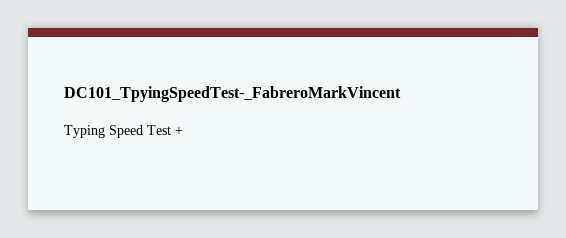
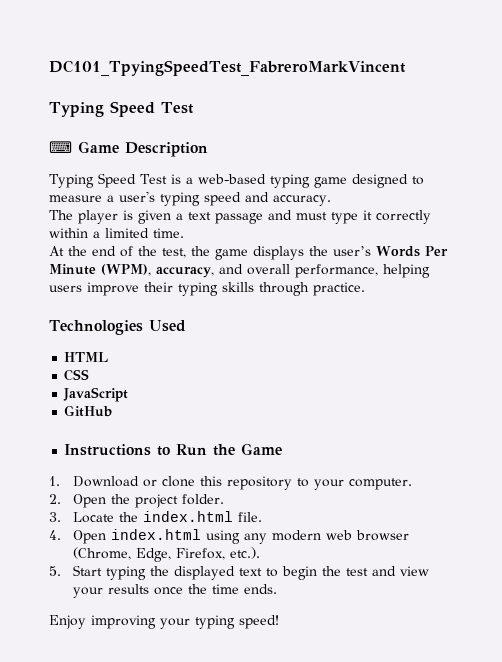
- DC101_TpyingSpeedTest-_FabreroMarkVincent
- Typing Speed Test +
+ DC101_TpyingSpeedTest_FabreroMarkVincent
+ Typing Speed Test
+ ⌨ Game Description
+ Typing Speed Test is a web-based typing game designed to measure a user's typing speed and accuracy.
+ The player is given a text passage and must type it correctly within a limited time.
+ At the end of the test, the game displays the user’s Words Per Minute (WPM), accuracy, and overall performance, helping users improve their typing skills through practice.
+ Technologies Used
+ HTML
+ CSS
+ JavaScript
+ GitHub
+ Instructions to Run the Game
+ 1. Download or clone this repository to your computer.
+ 2. Open the project folder.
+ 3. Locate the index.html file.
+ 4. Open index.html using any modern web browser (Chrome, Edge, Firefox, etc.).
+ 5. Start typing the displayed text to begin the test and view your results once the time ends.
+ Enjoy improving your typing speed!

